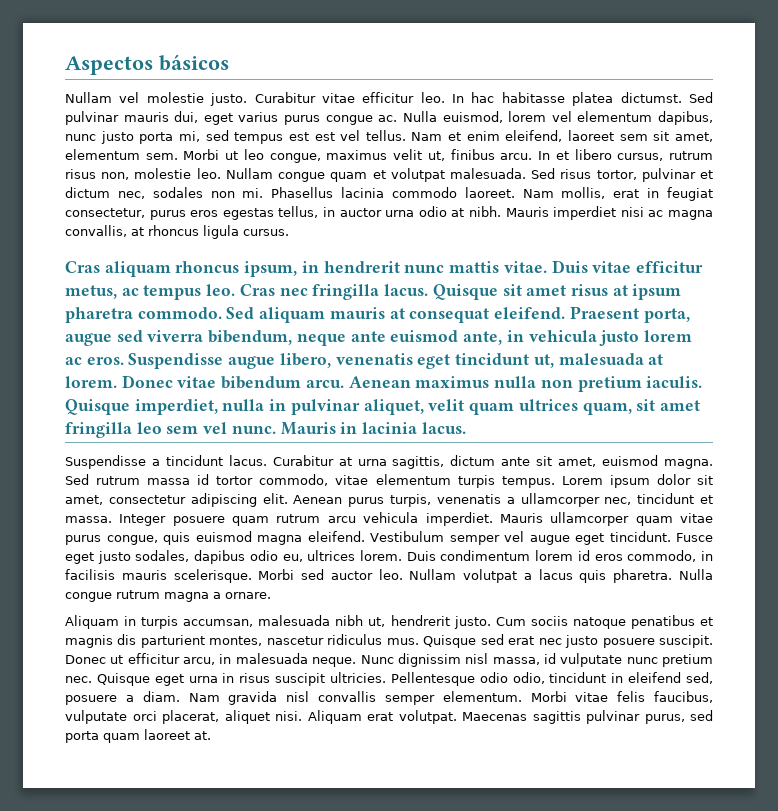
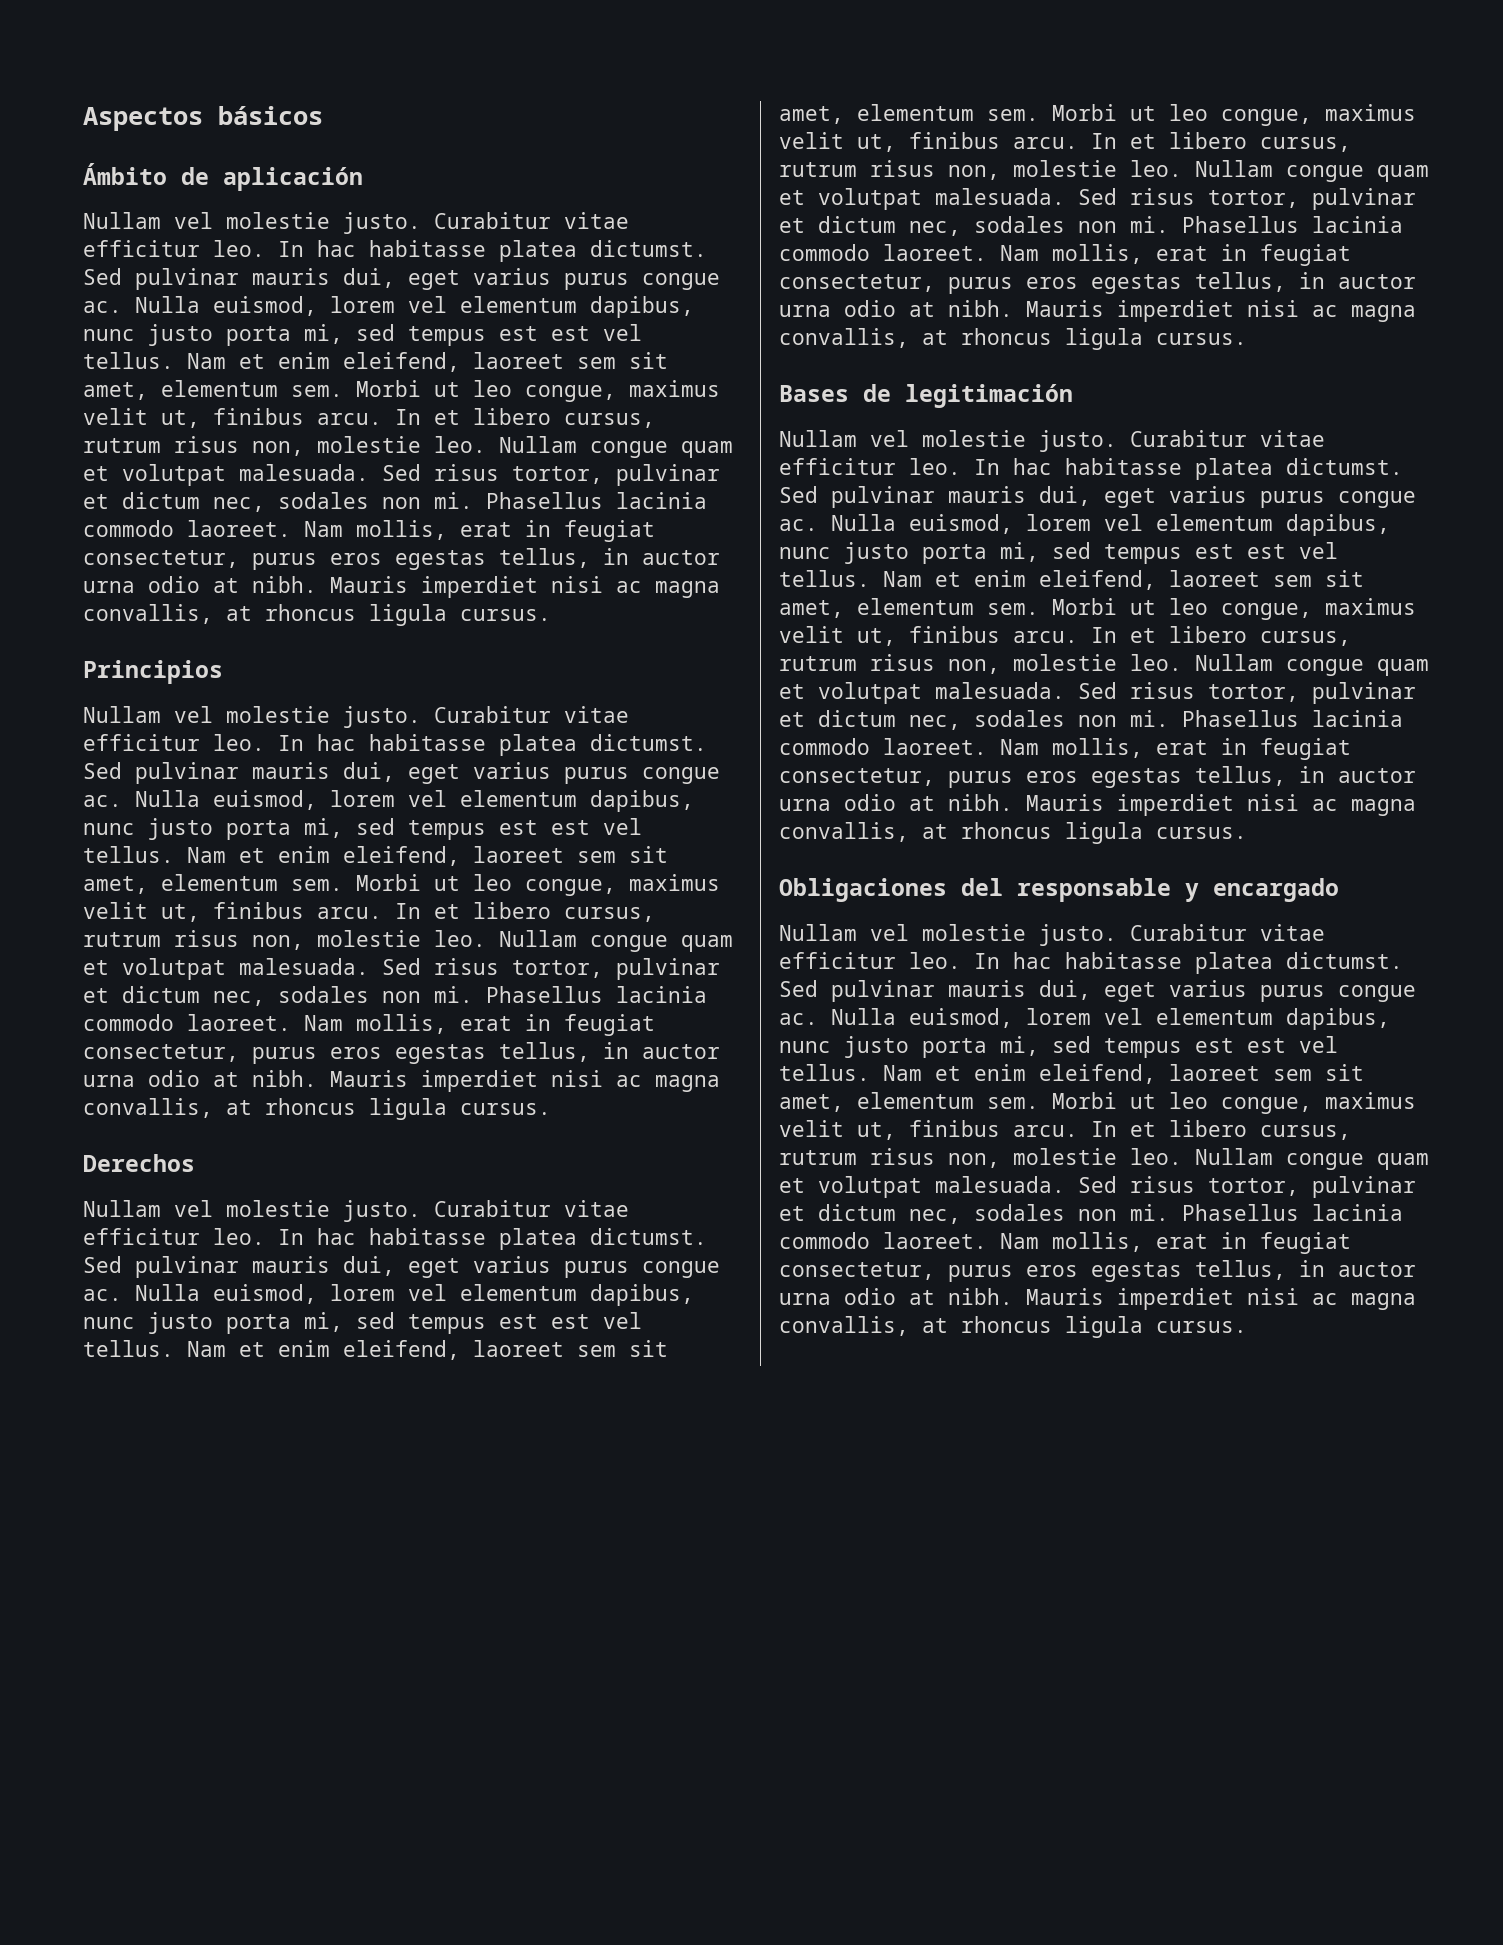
+ Ámbito de aplicación
- Cras aliquam rhoncus ipsum, in hendrerit nunc mattis vitae. Duis vitae efficitur metus, ac tempus leo. Cras nec fringilla lacus. Quisque sit amet risus at ipsum pharetra commodo. Sed aliquam mauris at consequat eleifend. Praesent porta, augue sed viverra bibendum, neque ante euismod ante, in vehicula justo lorem ac eros. Suspendisse augue libero, venenatis eget tincidunt ut, malesuada at lorem. Donec vitae bibendum arcu. Aenean maximus nulla non pretium iaculis. Quisque imperdiet, nulla in pulvinar aliquet, velit quam ultrices quam, sit amet fringilla leo sem vel nunc. Mauris in lacinia lacus.
- Suspendisse a tincidunt lacus. Curabitur at urna sagittis, dictum ante sit amet, euismod magna. Sed rutrum massa id tortor commodo, vitae elementum turpis tempus. Lorem ipsum dolor sit amet, consectetur adipiscing elit. Aenean purus turpis, venenatis a ullamcorper nec, tincidunt et massa. Integer posuere quam rutrum arcu vehicula imperdiet. Mauris ullamcorper quam vitae purus congue, quis euismod magna eleifend. Vestibulum semper vel augue eget tincidunt. Fusce eget justo sodales, dapibus odio eu, ultrices lorem. Duis condimentum lorem id eros commodo, in facilisis mauris scelerisque. Morbi sed auctor leo. Nullam volutpat a lacus quis pharetra. Nulla congue rutrum magna a ornare.
- Aliquam in turpis accumsan, malesuada nibh ut, hendrerit justo. Cum sociis natoque penatibus et magnis dis parturient montes, nascetur ridiculus mus. Quisque sed erat nec justo posuere suscipit. Donec ut efficitur arcu, in malesuada neque. Nunc dignissim nisl massa, id vulputate nunc pretium nec. Quisque eget urna in risus suscipit ultricies. Pellentesque odio odio, tincidunt in eleifend sed, posuere a diam. Nam gravida nisl convallis semper elementum. Morbi vitae felis faucibus, vulputate orci placerat, aliquet nisi. Aliquam erat volutpat. Maecenas sagittis pulvinar purus, sed porta quam laoreet at.
+ Principios
+ Nullam vel molestie justo. Curabitur vitae efficitur leo. In hac habitasse platea dictumst. Sed pulvinar mauris dui, eget varius purus congue ac. Nulla euismod, lorem vel elementum dapibus, nunc justo porta mi, sed tempus est est vel tellus. Nam et enim eleifend, laoreet sem sit amet, elementum sem. Morbi ut leo congue, maximus velit ut, finibus arcu. In et libero cursus, rutrum risus non, molestie leo. Nullam congue quam et volutpat malesuada. Sed risus tortor, pulvinar et dictum nec, sodales non mi. Phasellus lacinia commodo laoreet. Nam mollis, erat in feugiat consectetur, purus eros egestas tellus, in auctor urna odio at nibh. Mauris imperdiet nisi ac magna convallis, at rhoncus ligula cursus.
+ Derechos
+ Nullam vel molestie justo. Curabitur vitae efficitur leo. In hac habitasse platea dictumst. Sed pulvinar mauris dui, eget varius purus congue ac. Nulla euismod, lorem vel elementum dapibus, nunc justo porta mi, sed tempus est est vel tellus. Nam et enim eleifend, laoreet sem sit amet, elementum sem. Morbi ut leo congue, maximus velit ut, finibus arcu. In et libero cursus, rutrum risus non, molestie leo. Nullam congue quam et volutpat malesuada. Sed risus tortor, pulvinar et dictum nec, sodales non mi. Phasellus lacinia commodo laoreet. Nam mollis, erat in feugiat consectetur, purus eros egestas tellus, in auctor urna odio at nibh. Mauris imperdiet nisi ac magna convallis, at rhoncus ligula cursus.
+ Bases de legitimación
+ Nullam vel molestie justo. Curabitur vitae efficitur leo. In hac habitasse platea dictumst. Sed pulvinar mauris dui, eget varius purus congue ac. Nulla euismod, lorem vel elementum dapibus, nunc justo porta mi, sed tempus est est vel tellus. Nam et enim eleifend, laoreet sem sit amet, elementum sem. Morbi ut leo congue, maximus velit ut, finibus arcu. In et libero cursus, rutrum risus non, molestie leo. Nullam congue quam et volutpat malesuada. Sed risus tortor, pulvinar et dictum nec, sodales non mi. Phasellus lacinia commodo laoreet. Nam mollis, erat in feugiat consectetur, purus eros egestas tellus, in auctor urna odio at nibh. Mauris imperdiet nisi ac magna convallis, at rhoncus ligula cursus.
+ Obligaciones del responsable y encargado
+ Nullam vel molestie justo. Curabitur vitae efficitur leo. In hac habitasse platea dictumst. Sed pulvinar mauris dui, eget varius purus congue ac. Nulla euismod, lorem vel elementum dapibus, nunc justo porta mi, sed tempus est est vel tellus. Nam et enim eleifend, laoreet sem sit amet, elementum sem. Morbi ut leo congue, maximus velit ut, finibus arcu. In et libero cursus, rutrum risus non, molestie leo. Nullam congue quam et volutpat malesuada. Sed risus tortor, pulvinar et dictum nec, sodales non mi. Phasellus lacinia commodo laoreet. Nam mollis, erat in feugiat consectetur, purus eros egestas tellus, in auctor urna odio at nibh. Mauris imperdiet nisi ac magna convallis, at rhoncus ligula cursus.

